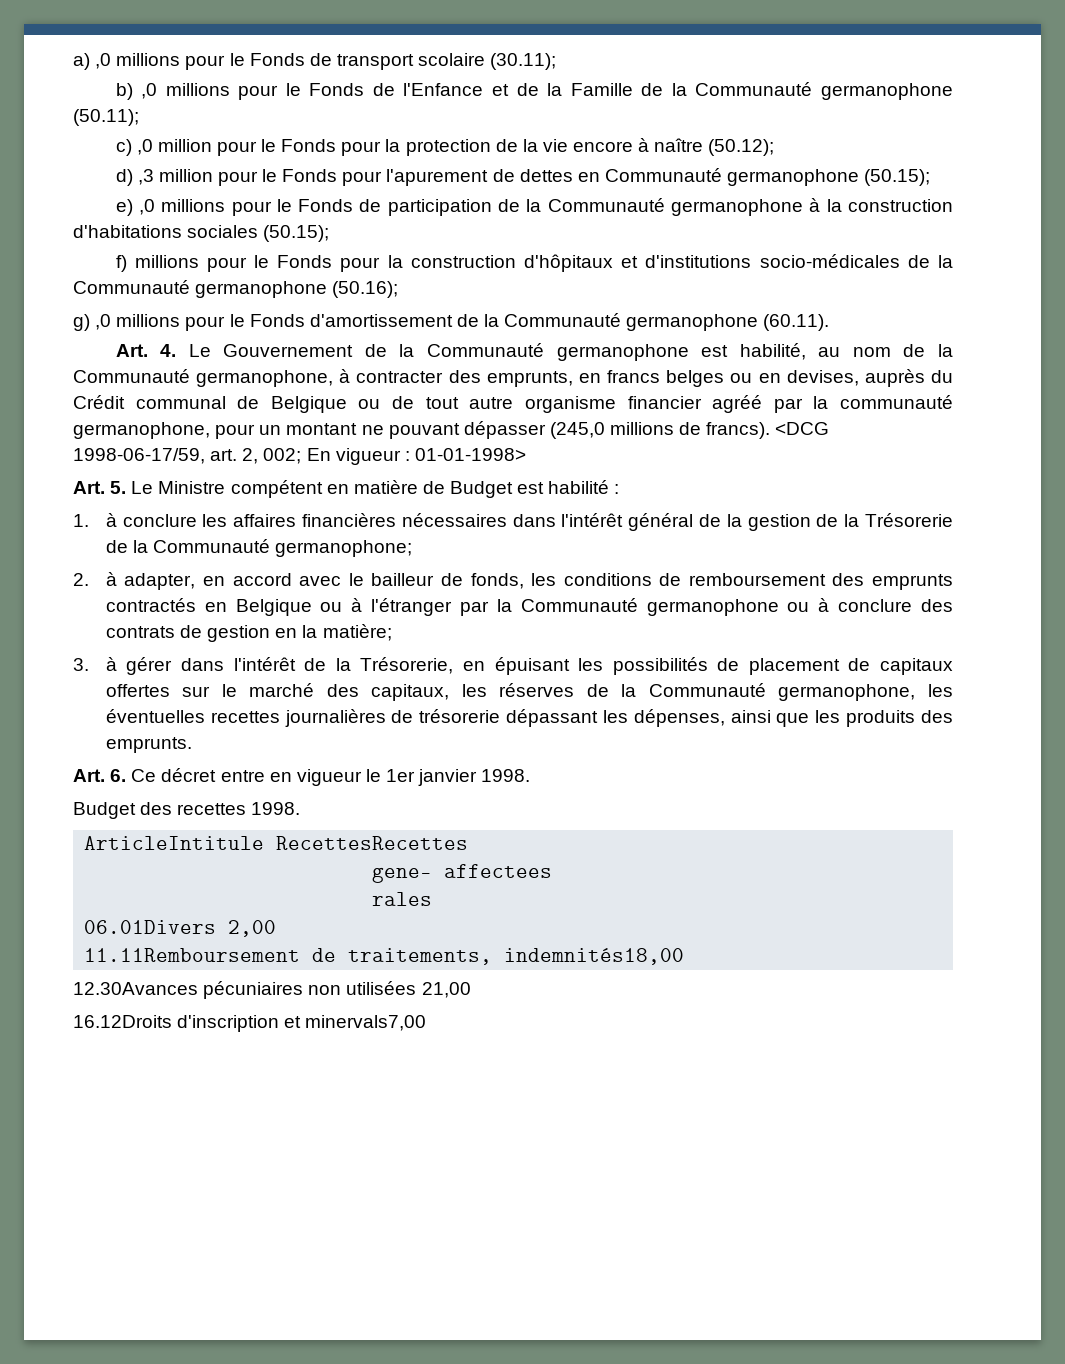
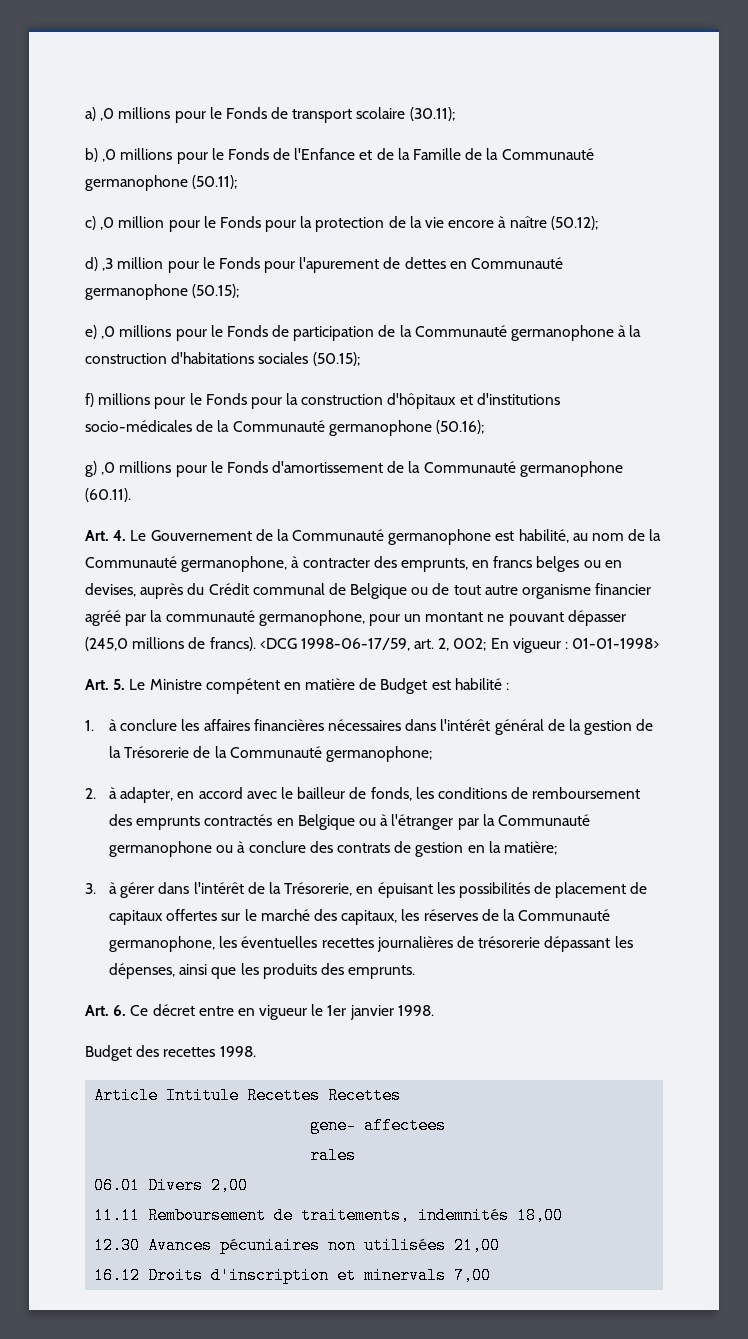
- ArticleIntitule RecettesRecettes
+ Article Intitule Recettes Recettes
- 06.01Divers 2,00
+ 06.01 Divers 2,00
- 11.11Remboursement de traitements, indemnités18,00
- 12.30Avances pécuniaires non utilisées 21,00
- 16.12Droits d'inscription et minervals7,00
+ 11.11 Remboursement de traitements, indemnités 18,00
+ 12.30 Avances pécuniaires non utilisées 21,00
+ 16.12 Droits d'inscription et minervals 7,00

